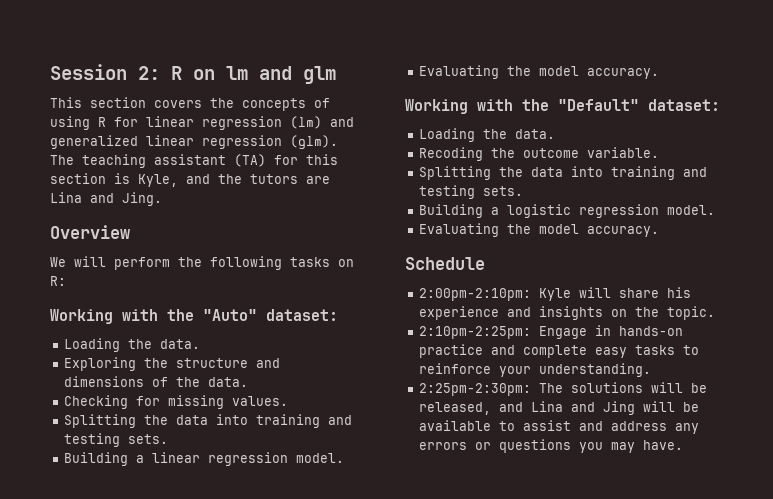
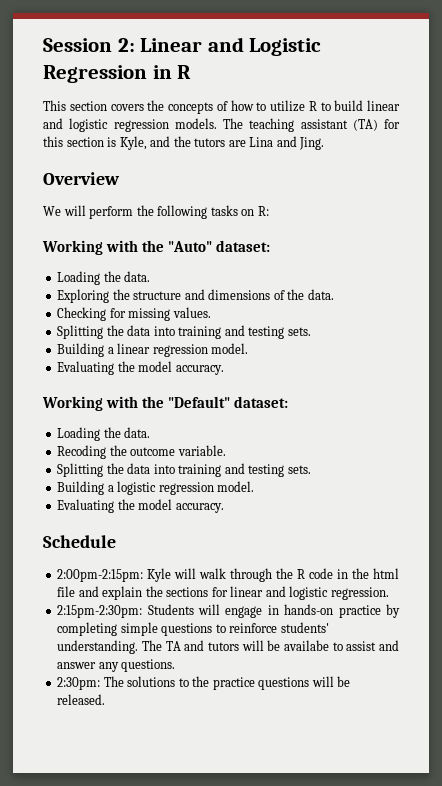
- Session 2: R on lm and glm
+ Session 2: Linear and Logistic Regression in R
- This section covers the concepts of using R for linear regression (lm) and generalized linear regression (glm).
+ This section covers the concepts of how to utilize R to build linear and logistic regression models.
- 2:00pm-2:10pm: Kyle will share his experience and insights on the topic.
- 2:10pm-2:25pm: Engage in hands-on practice and complete easy tasks to reinforce your understanding.
- 2:25pm-2:30pm: The solutions will be released, and Lina and Jing will be available to assist and address any errors or questions you may have.
+ 2:00pm-2:15pm: Kyle will walk through the R code in the html file and explain the sections for linear and logistic regression.
+ 2:15pm-2:30pm: Students will engage in hands-on practice by completing simple questions to reinforce students' understanding. The TA and tutors will be availabe to assist and answer any questions.
+ 2:30pm: The solutions to the practice questions will be released.

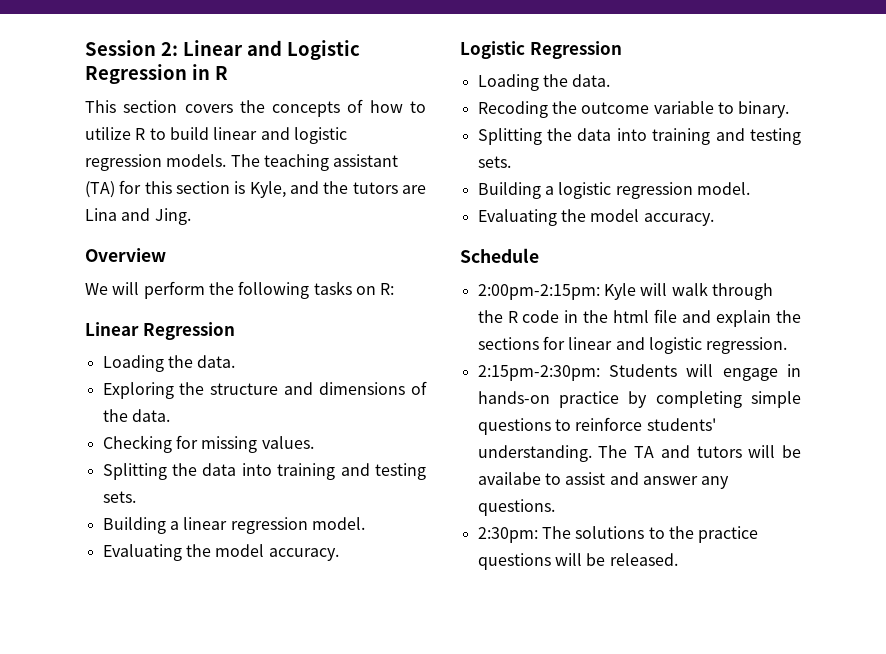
- Working with the "Auto" dataset:
+ Linear Regression
  Building a linear regression model.
  Evaluating the model accuracy.
- Working with the "Default" dataset:
+ Logistic Regression
- Recoding the outcome variable.
+ Recoding the outcome variable to binary.

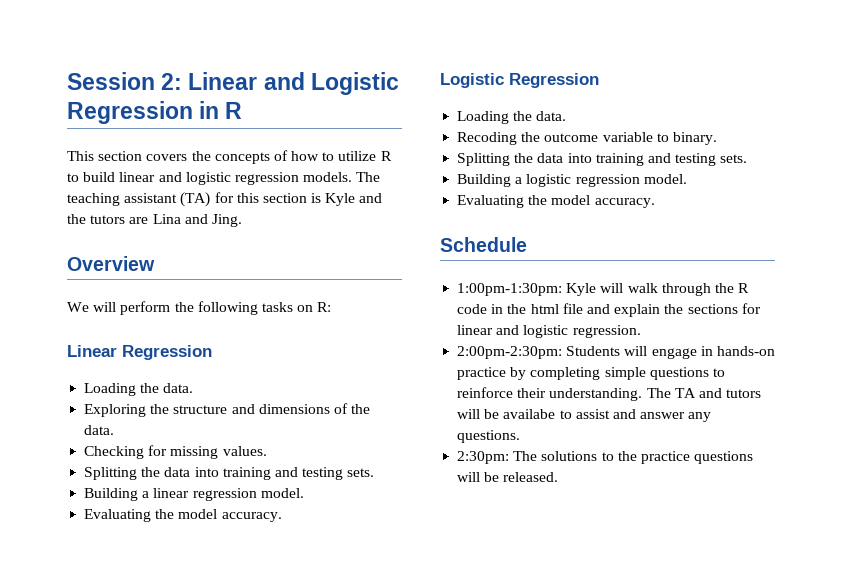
- The teaching assistant (TA) for this section is Kyle, and the tutors are Lina and Jing.
+ The teaching assistant (TA) for this section is Kyle and the tutors are Lina and Jing.
- 2:00pm-2:15pm: Kyle will walk through the R code in the html file and explain the sections for linear and logistic regression.
+ 1:00pm-1:30pm: Kyle will walk through the R code in the html file and explain the sections for linear and logistic regression.
- 2:15pm-2:30pm: Students will engage in hands-on practice by completing simple questions to reinforce students' understanding.
+ 2:00pm-2:30pm: Students will engage in hands-on practice by completing simple questions to reinforce their understanding.

